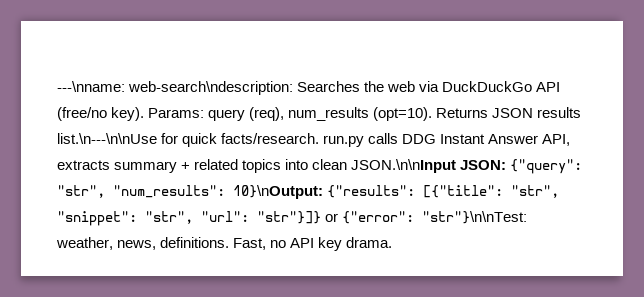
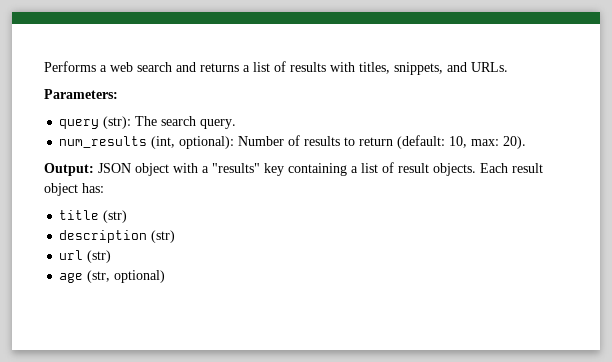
- ---\nname: web-search\ndescription: Searches the web via DuckDuckGo API (free/no key). Params: query (req), num_results (opt=10). Returns JSON results list.\n---\n\nUse for quick facts/research. run.py calls DDG Instant Answer API, extracts summary + related topics into clean JSON.\n\nInput JSON: {"query": "str", "num_results": 10}\nOutput: {"results": [{"title": "str", "snippet": "str", "url": "str"}]} or {"error": "str"}\n\nTest: weather, news, definitions. Fast, no API key drama.
+ Performs a web search and returns a list of results with titles, snippets, and URLs.
+ Parameters:
+ query (str): The search query.
+ num_results (int, optional): Number of results to return (default: 10, max: 20).
+ Output: JSON object with a "results" key containing a list of result objects. Each result object has:
+ title (str)
+ description (str)
+ url (str)
+ age (str, optional)

